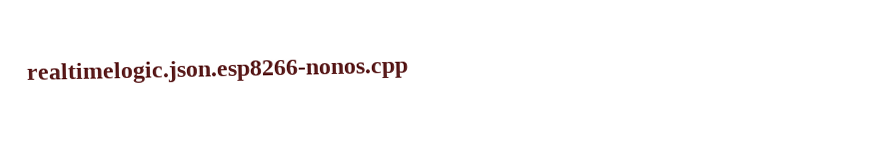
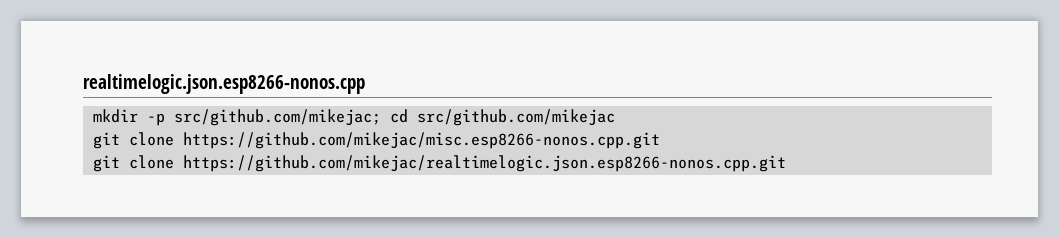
+ mkdir -p src/github.com/mikejac; cd src/github.com/mikejac
+ git clone https://github.com/mikejac/misc.esp8266-nonos.cpp.git
+ git clone https://github.com/mikejac/realtimelogic.json.esp8266-nonos.cpp.git

